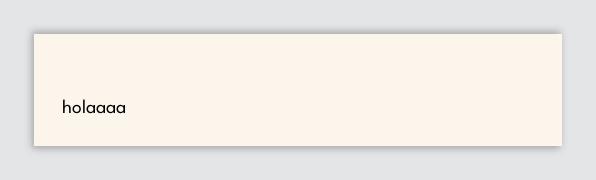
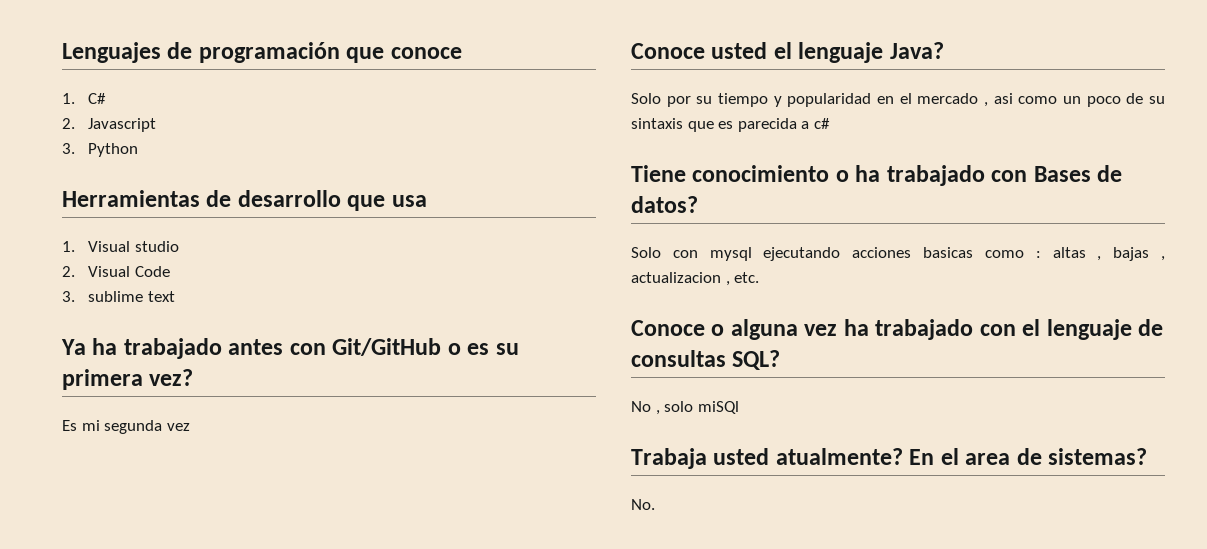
- holaaaa
+ Lenguajes de programación que conoce
+ 1. C#
+ 2. Javascript
+ 3. Python
+ Herramientas de desarrollo que usa
+ 1. Visual studio
+ 2. Visual Code
+ 3. sublime text
+ Ya ha trabajado antes con Git/GitHub o es su primera vez?
+ Es mi segunda vez
+ Conoce usted el lenguaje Java?
+ Solo por su tiempo y popularidad en el mercado , asi como un poco de su sintaxis que es parecida a c#
+ Tiene conocimiento o ha trabajado con Bases de datos?
+ Solo con mysql ejecutando acciones basicas como : altas , bajas , actualizacion , etc.
+ Conoce o alguna vez ha trabajado con el lenguaje de consultas SQL?
+ No , solo miSQl
+ Trabaja usted atualmente? En el area de sistemas?
+ No.

